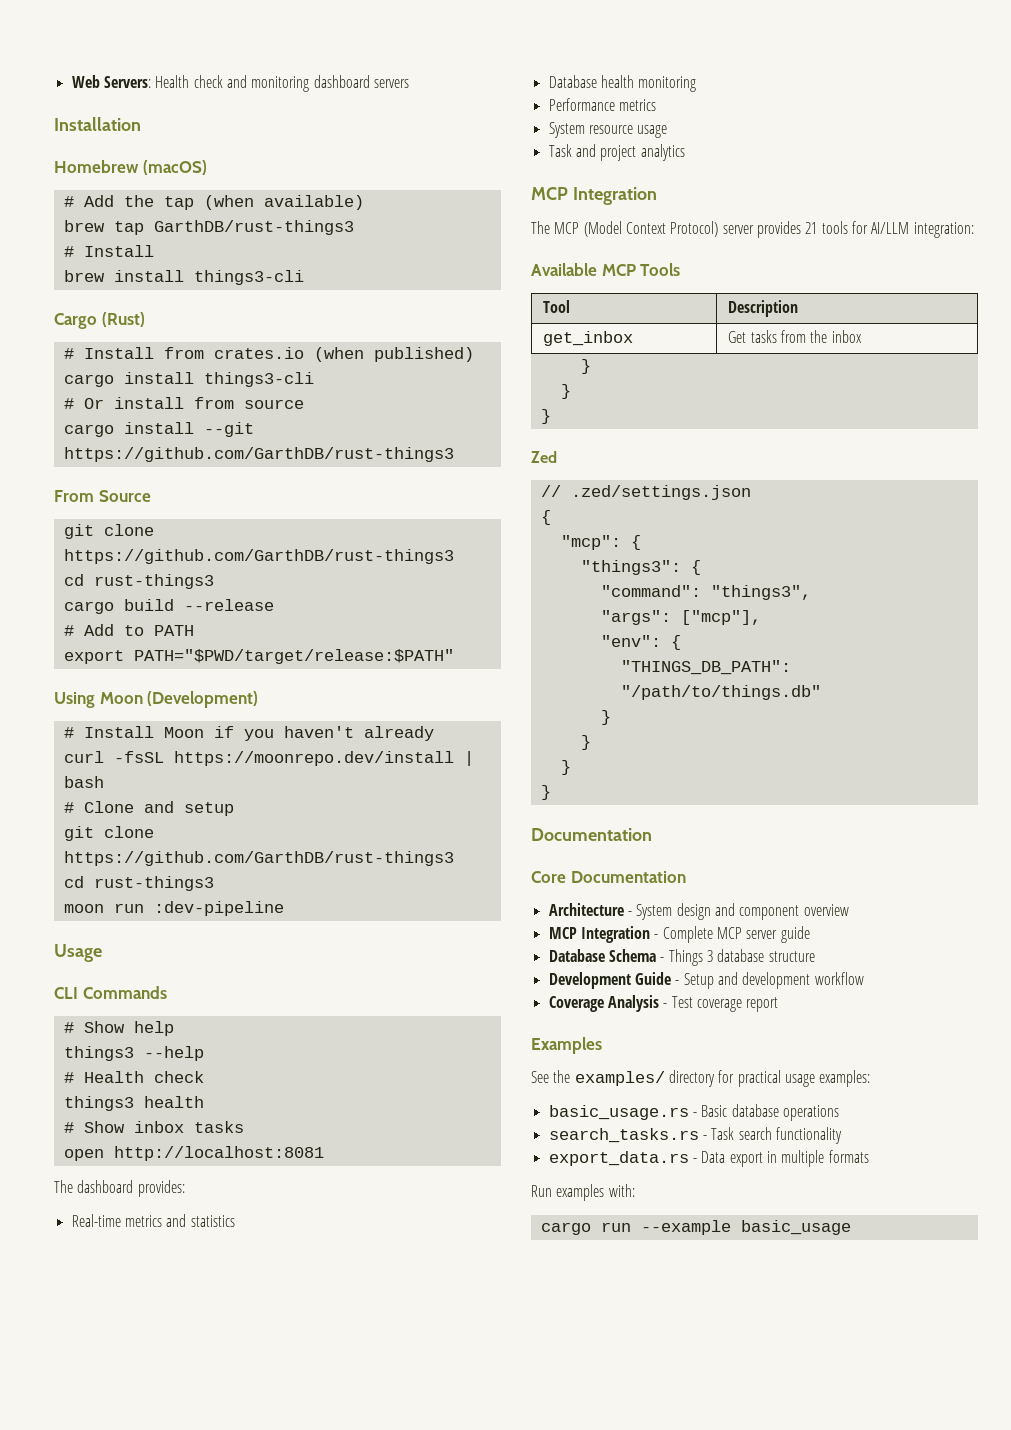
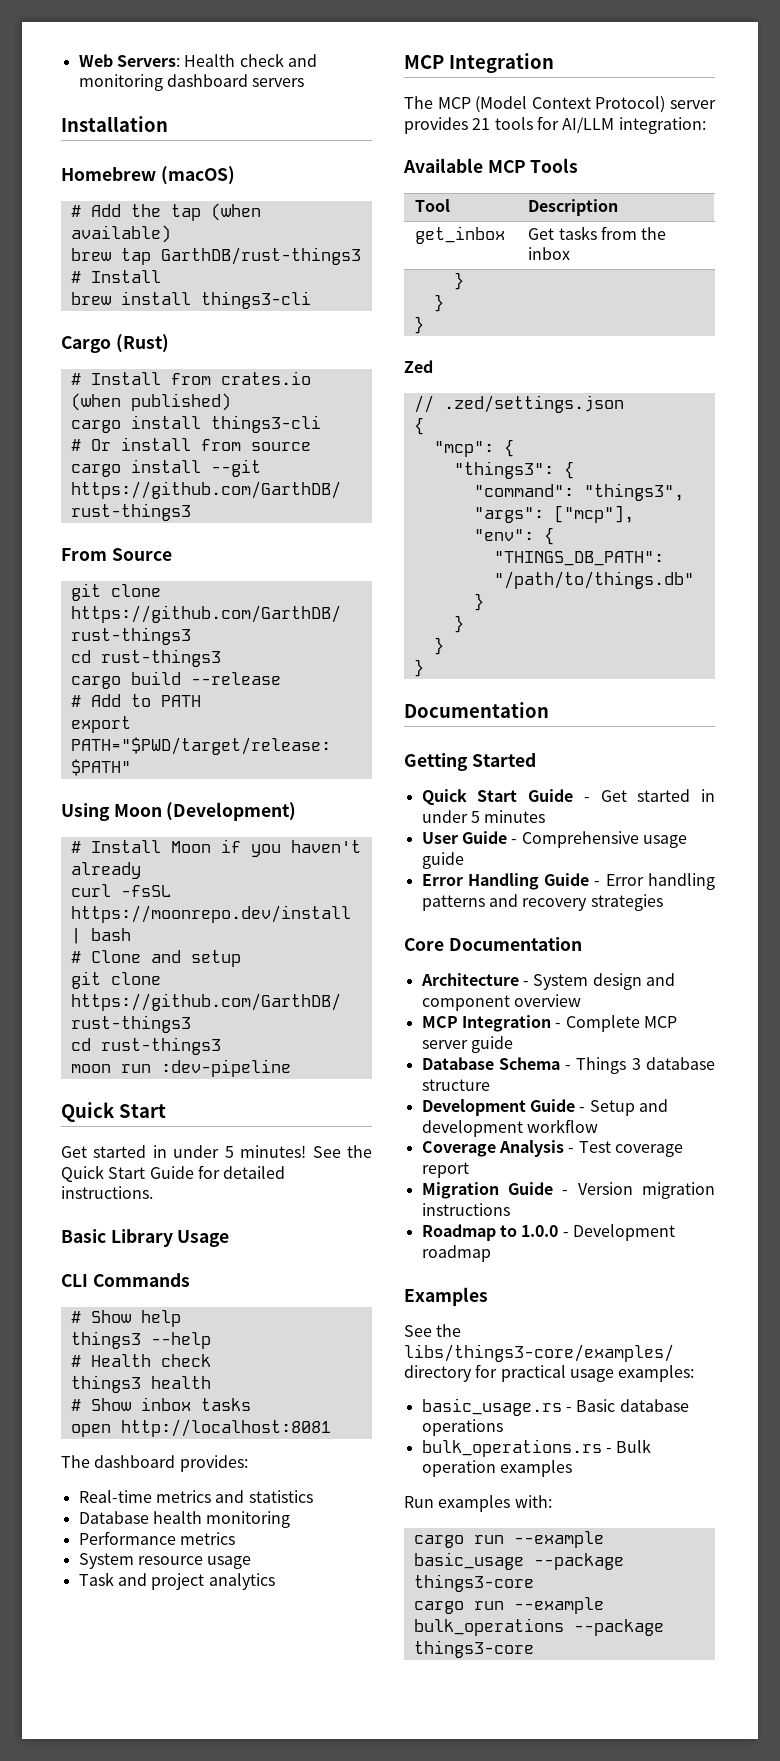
  moon run :dev-pipeline
- Usage
+ Quick Start
+ Get started in under 5 minutes! See the Quick Start Guide for detailed instructions.
+ Basic Library Usage
+ Getting Started
+ Quick Start Guide - Get started in under 5 minutes
+ User Guide - Comprehensive usage guide
+ Error Handling Guide - Error handling patterns and recovery strategies
+ Migration Guide - Version migration instructions
+ Roadmap to 1.0.0 - Development roadmap
- See the examples/ directory for practical usage examples:
+ See the libs/things3-core/examples/ directory for practical usage examples:
- search_tasks.rs - Task search functionality
- export_data.rs - Data export in multiple formats
+ bulk_operations.rs - Bulk operation examples
- cargo run --example basic_usage
+ cargo run --example basic_usage --package things3-core
+ cargo run --example bulk_operations --package things3-core

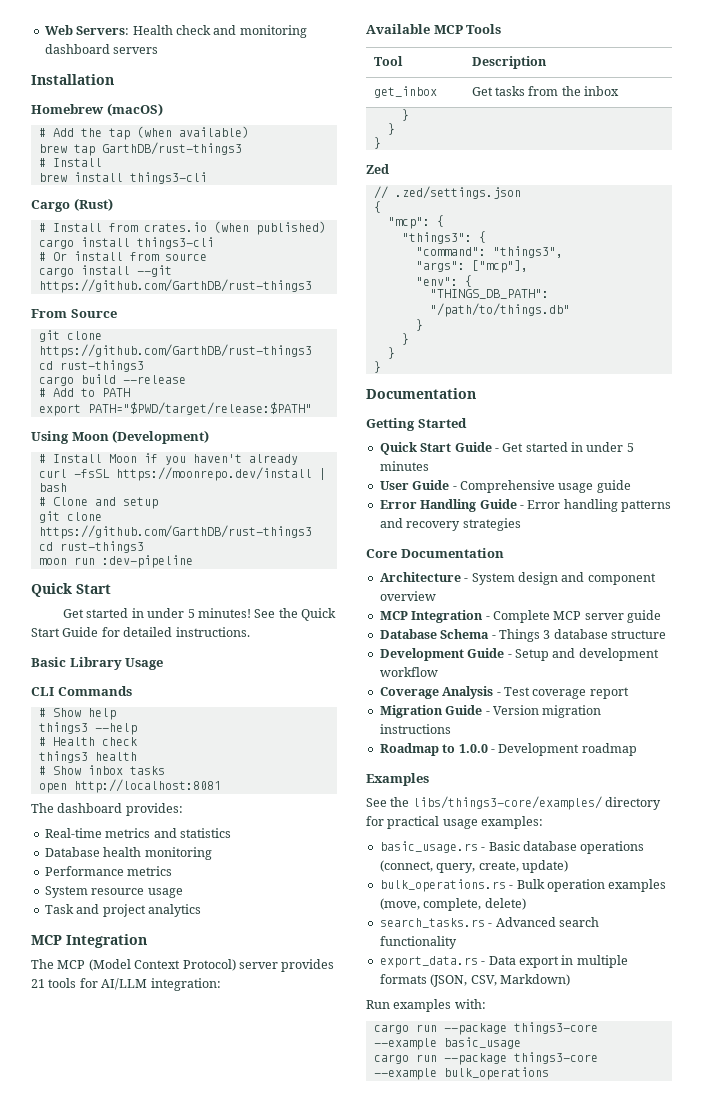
- basic_usage.rs - Basic database operations
+ basic_usage.rs - Basic database operations (connect, query, create, update)
- bulk_operations.rs - Bulk operation examples
+ bulk_operations.rs - Bulk operation examples (move, complete, delete)
+ search_tasks.rs - Advanced search functionality
+ export_data.rs - Data export in multiple formats (JSON, CSV, Markdown)
- cargo run --example basic_usage --package things3-core
- cargo run --example bulk_operations --package things3-core
+ cargo run --package things3-core --example basic_usage
+ cargo run --package things3-core --example bulk_operations

